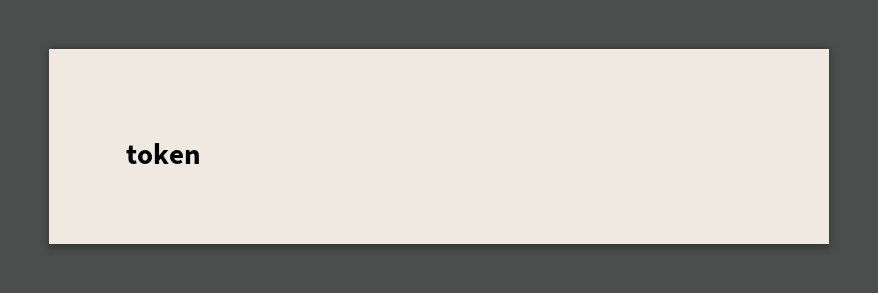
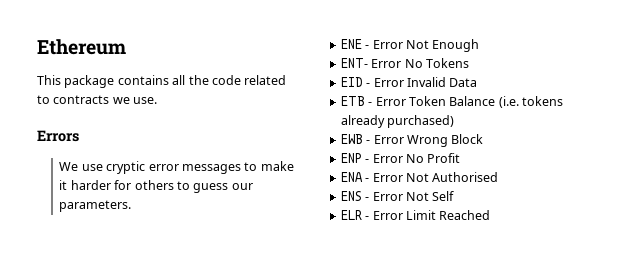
- token
+ Ethereum
+ This package contains all the code related to contracts we use.
+ Errors
+ We use cryptic error messages to make it harder for others to guess our parameters.
+ ENE - Error Not Enough
+ ENT- Error No Tokens
+ EID - Error Invalid Data
+ ETB - Error Token Balance (i.e. tokens already purchased)
+ EWB - Error Wrong Block
+ ENP - Error No Profit
+ ENA - Error Not Authorised
+ ENS - Error Not Self
+ ELR - Error Limit Reached

